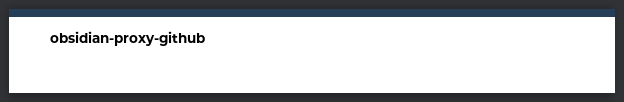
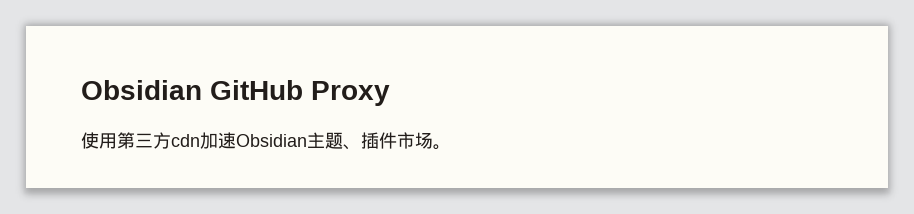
- obsidian-proxy-github
+ Obsidian GitHub Proxy
+ 使用第三方cdn加速Obsidian主题、插件市场。

